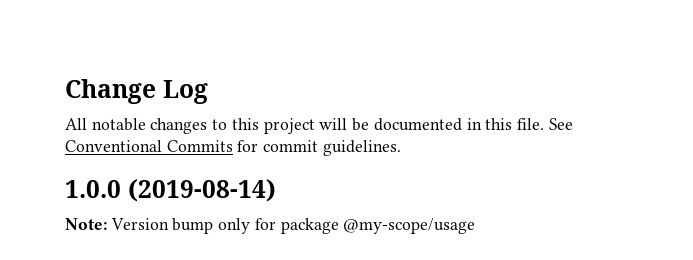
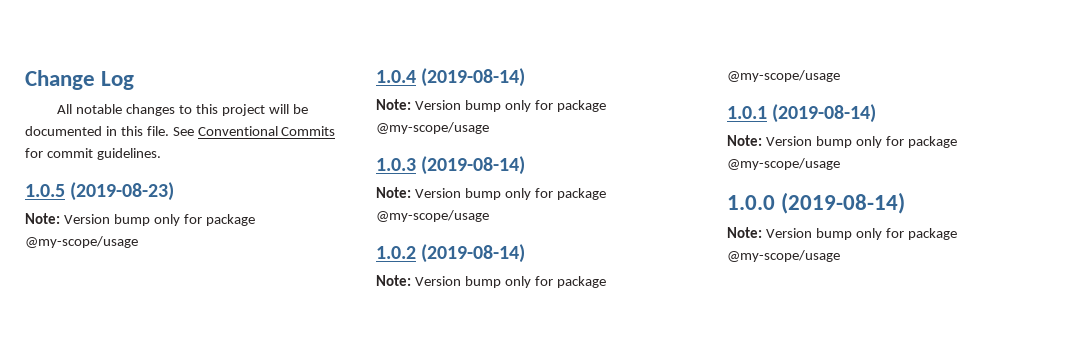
+ 1.0.5 (2019-08-23)
+ Note: Version bump only for package @my-scope/usage
+ 1.0.4 (2019-08-14)
+ Note: Version bump only for package @my-scope/usage
+ 1.0.3 (2019-08-14)
+ Note: Version bump only for package @my-scope/usage
+ 1.0.2 (2019-08-14)
+ Note: Version bump only for package @my-scope/usage
+ 1.0.1 (2019-08-14)
+ Note: Version bump only for package @my-scope/usage

